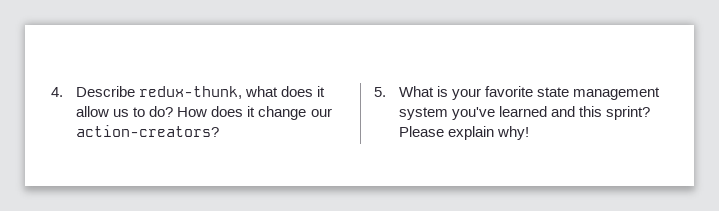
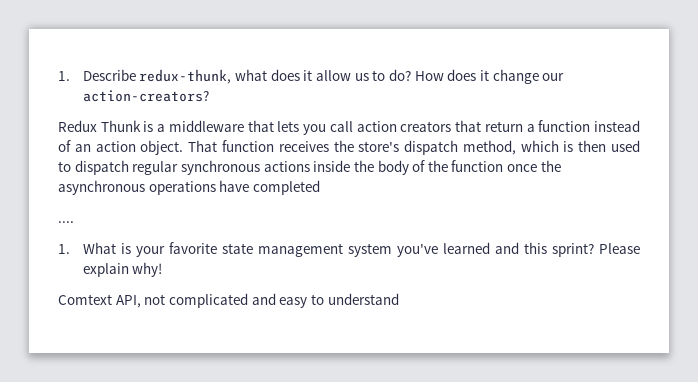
- 4. Describe redux-thunk, what does it allow us to do?
+ 1. Describe redux-thunk, what does it allow us to do?
- 5. What is your favorite state management system you've learned and this sprint?
+ Redux Thunk is a middleware that lets you call action creators that return a function instead of an action object. That function receives the store's dispatch method, which is then used to dispatch regular synchronous actions inside the body of the function once the asynchronous operations have completed
+ ....
+ 1. What is your favorite state management system you've learned and this sprint?
+ Comtext API, not complicated and easy to understand

